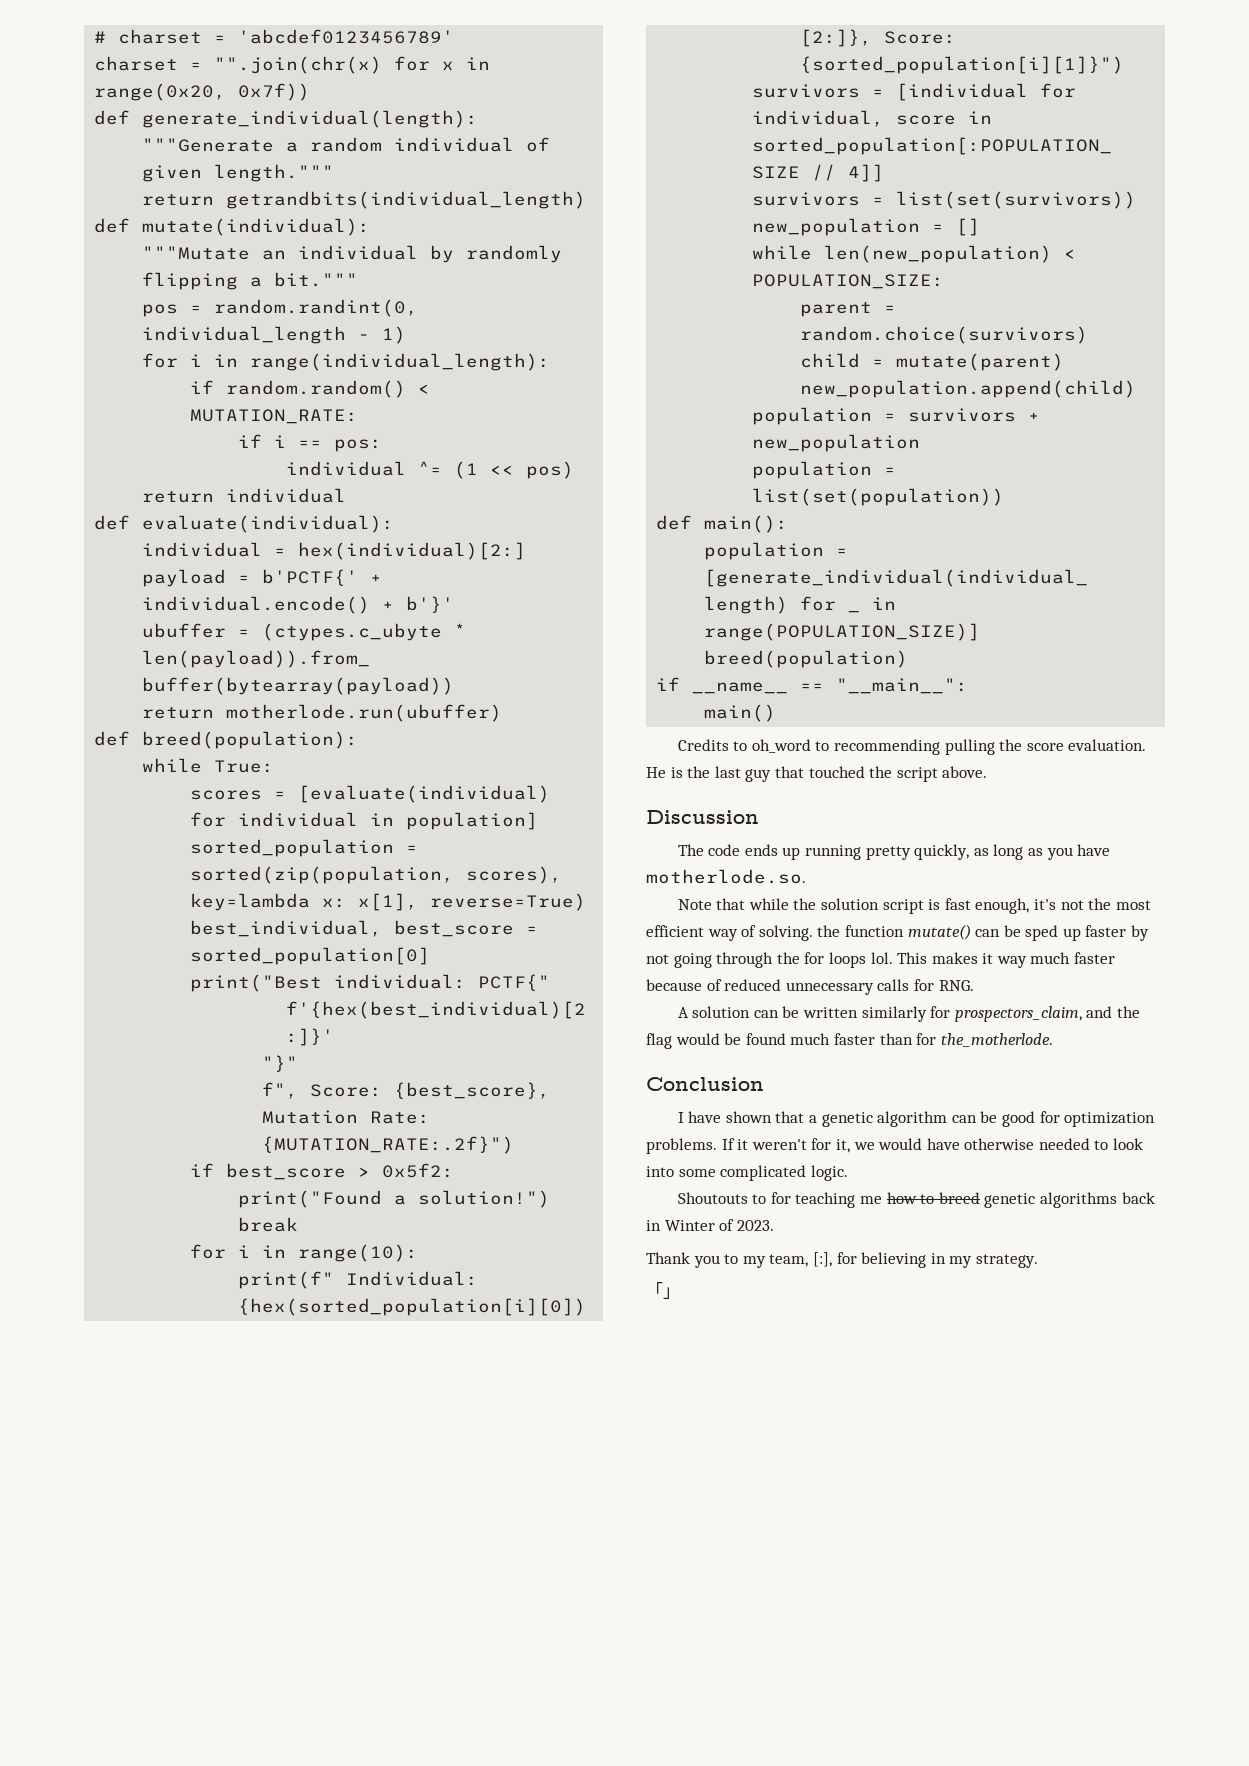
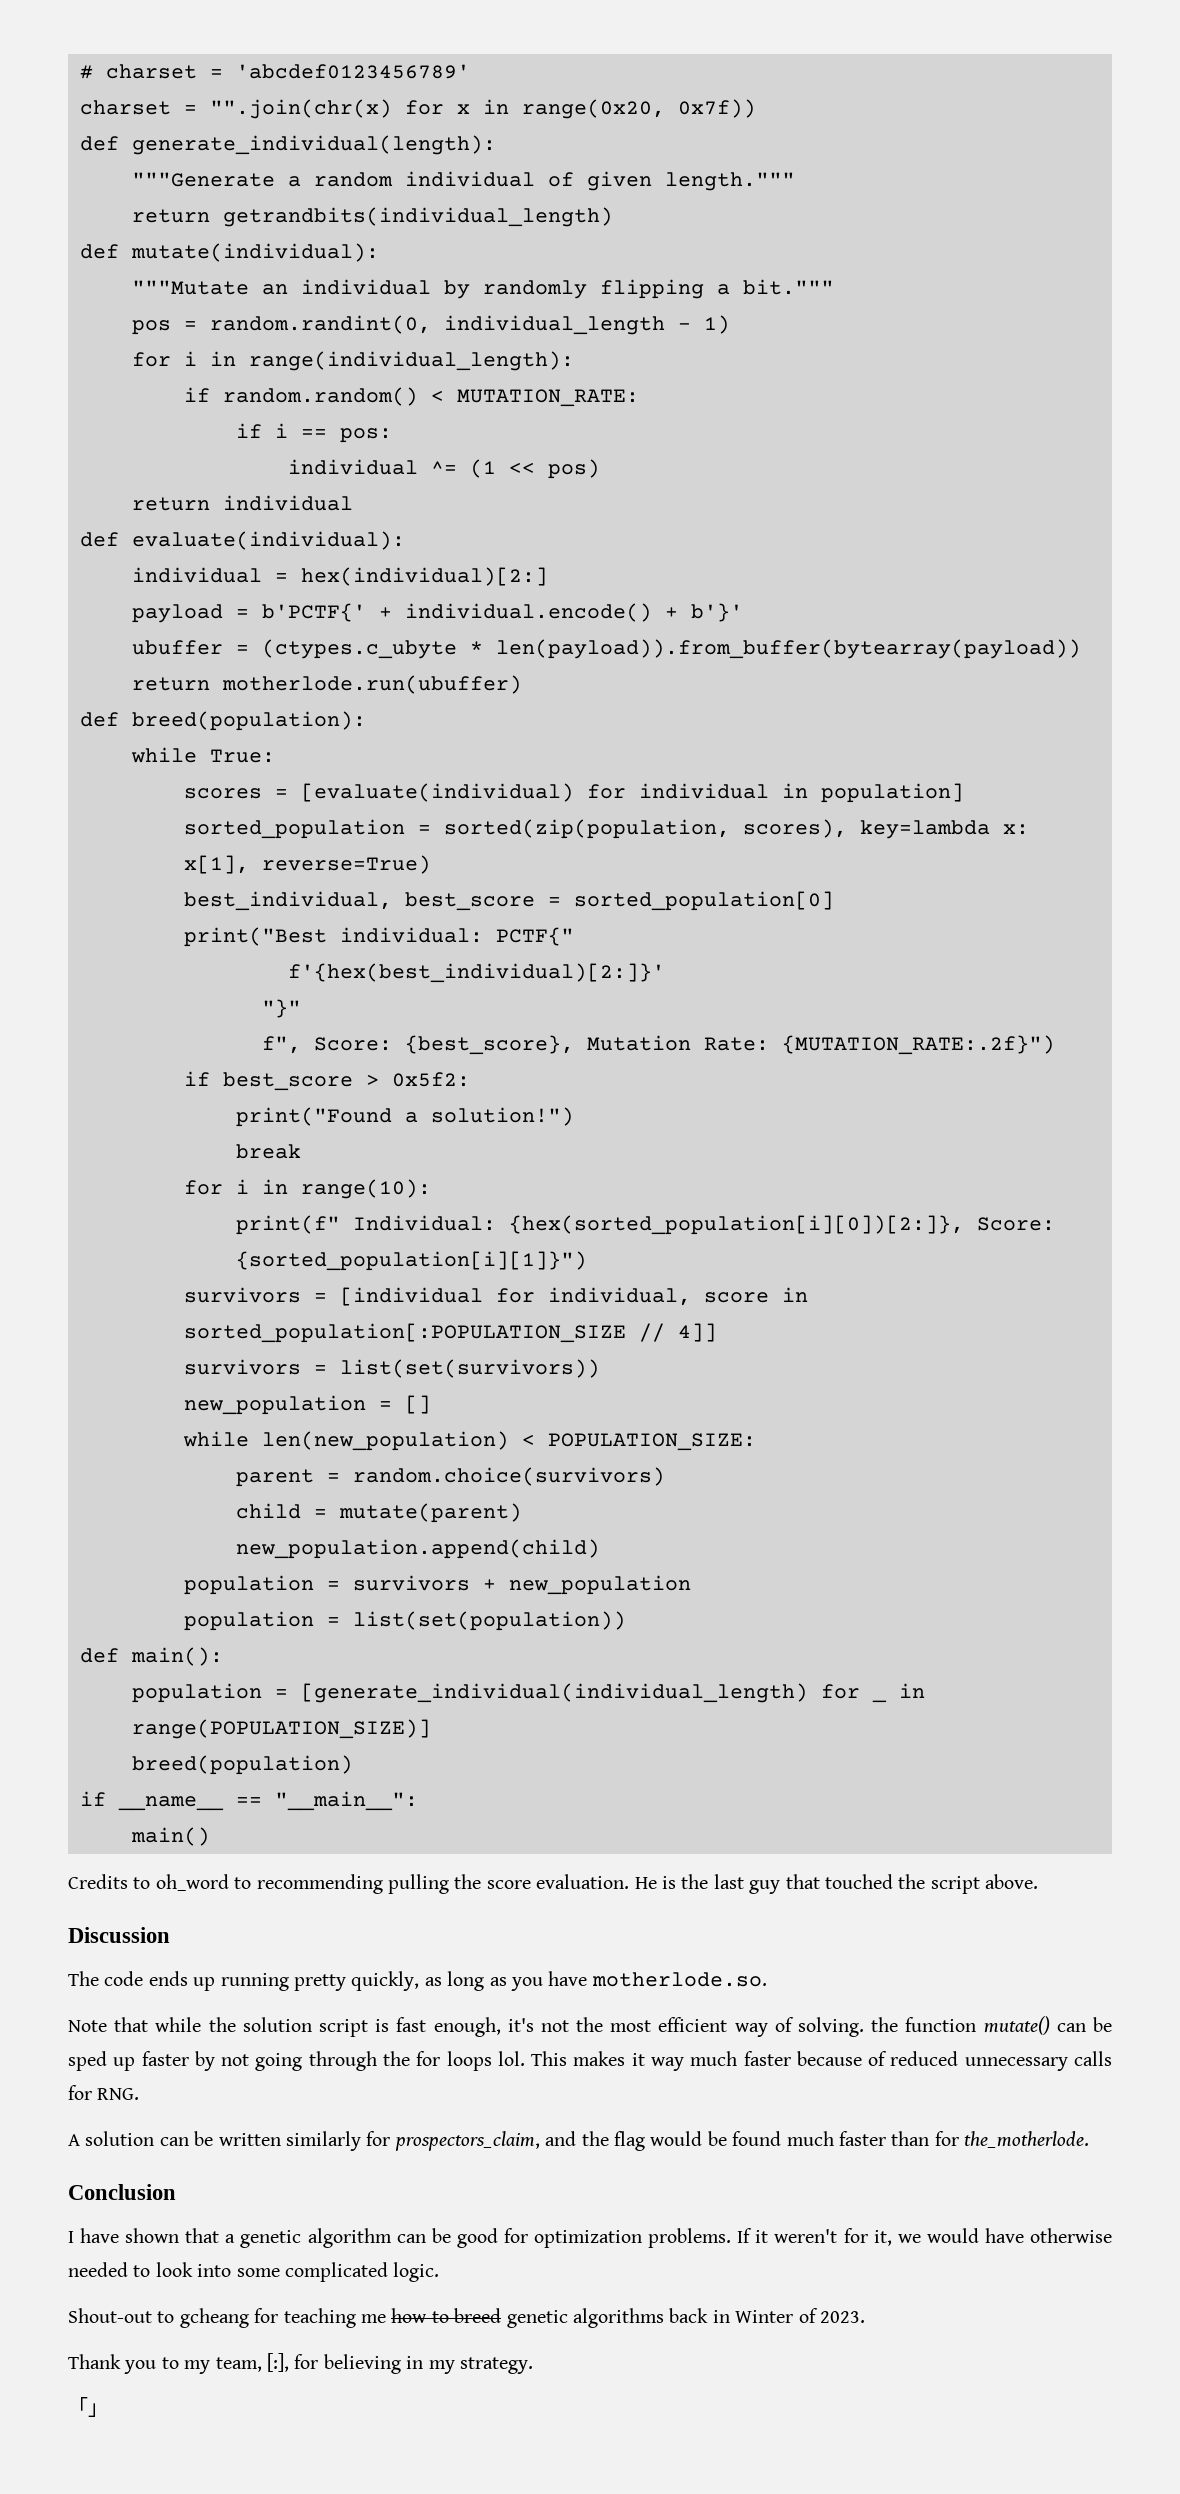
- Shoutouts to for teaching me how to breed genetic algorithms back in Winter of 2023.
+ Shout-out to gcheang for teaching me how to breed genetic algorithms back in Winter of 2023.

